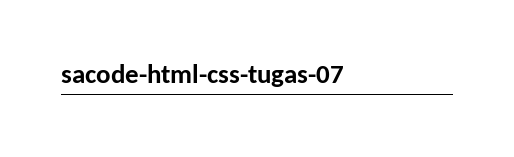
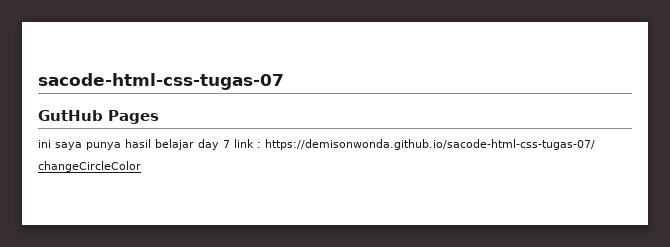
+ GutHub Pages
+ ini saya punya hasil belajar day 7 link : https://demisonwonda.github.io/sacode-html-css-tugas-07/
+ changeCircleColor

